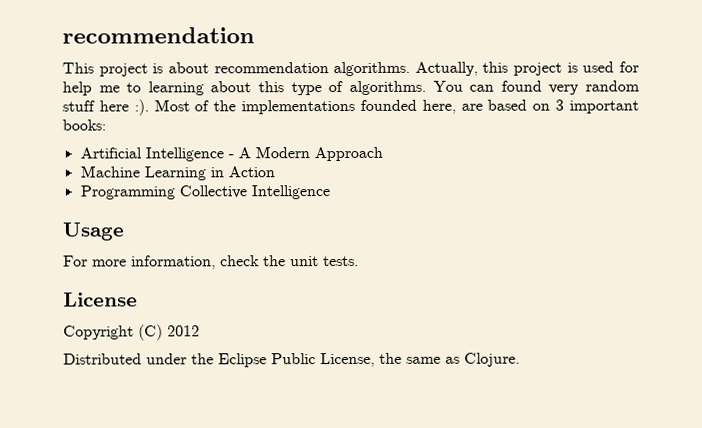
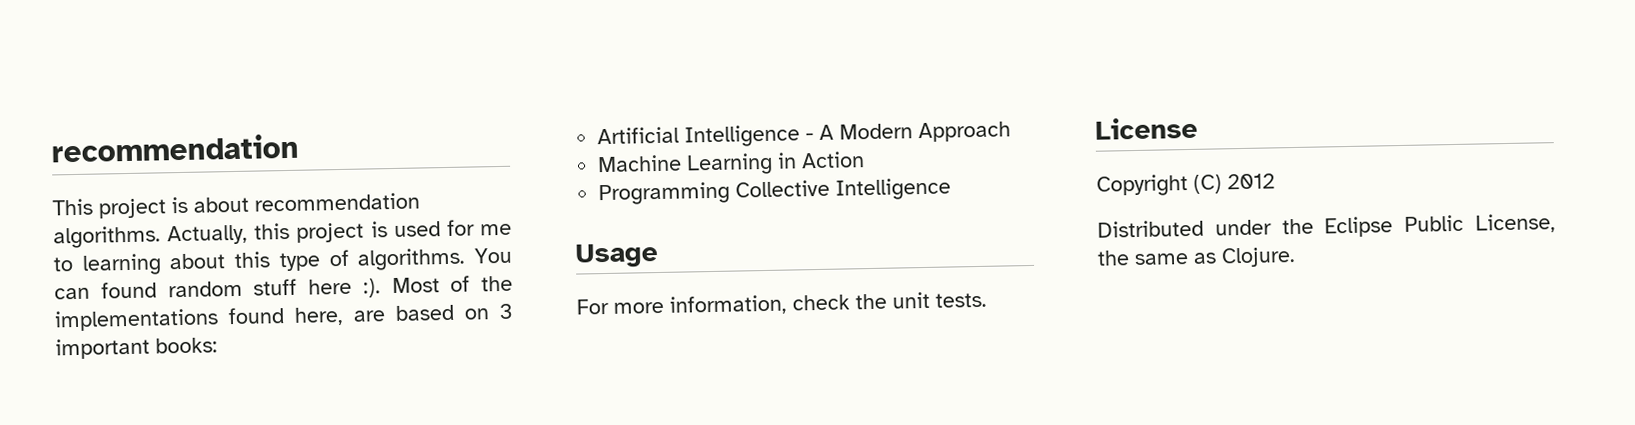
- Actually, this project is used for help me to learning about this type of algorithms.
+ Actually, this project is used for me to learning about this type of algorithms.
- You can found very random stuff here :).
+ You can found random stuff here :).
- Most of the implementations founded here, are based on 3 important books:
+ Most of the implementations found here, are based on 3 important books:

